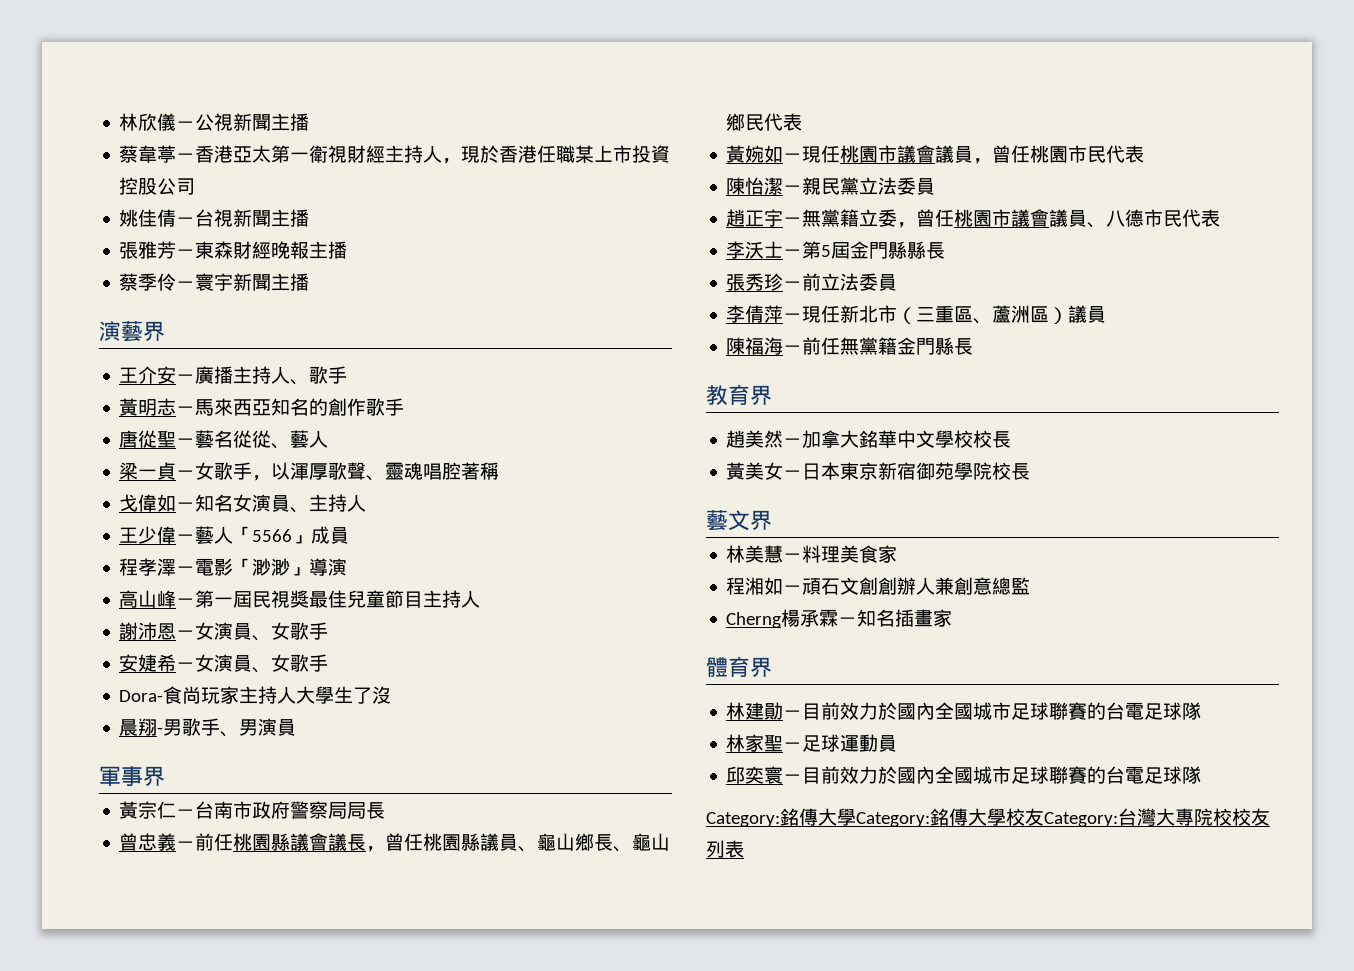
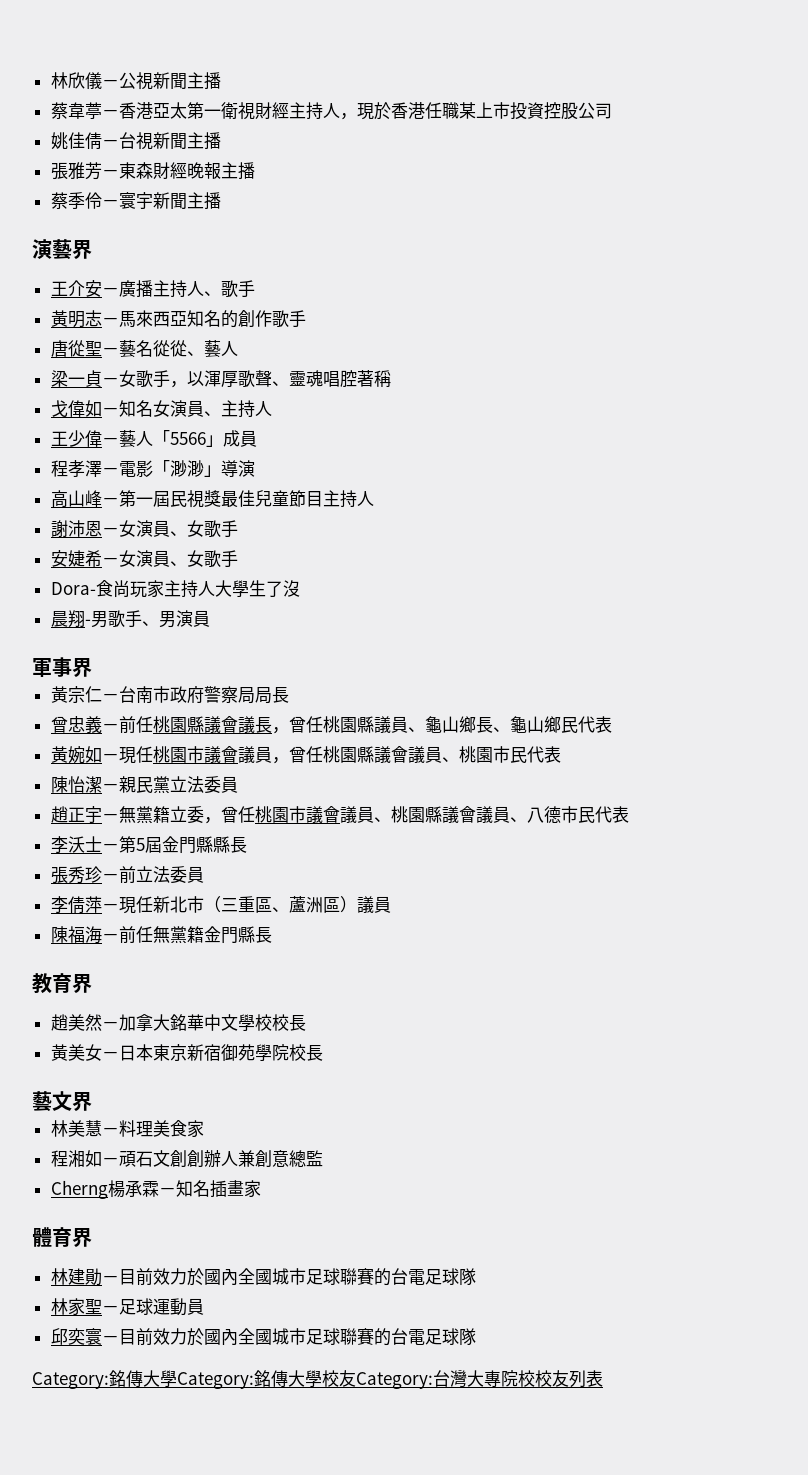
- 黃婉如－現任桃園市議會議員，曾任桃園市民代表
+ 黃婉如－現任桃園市議會議員，曾任桃園縣議會議員、桃園市民代表
- 趙正宇－無黨籍立委，曾任桃園市議會議員、八德市民代表
+ 趙正宇－無黨籍立委，曾任桃園市議會議員、桃園縣議會議員、八德市民代表

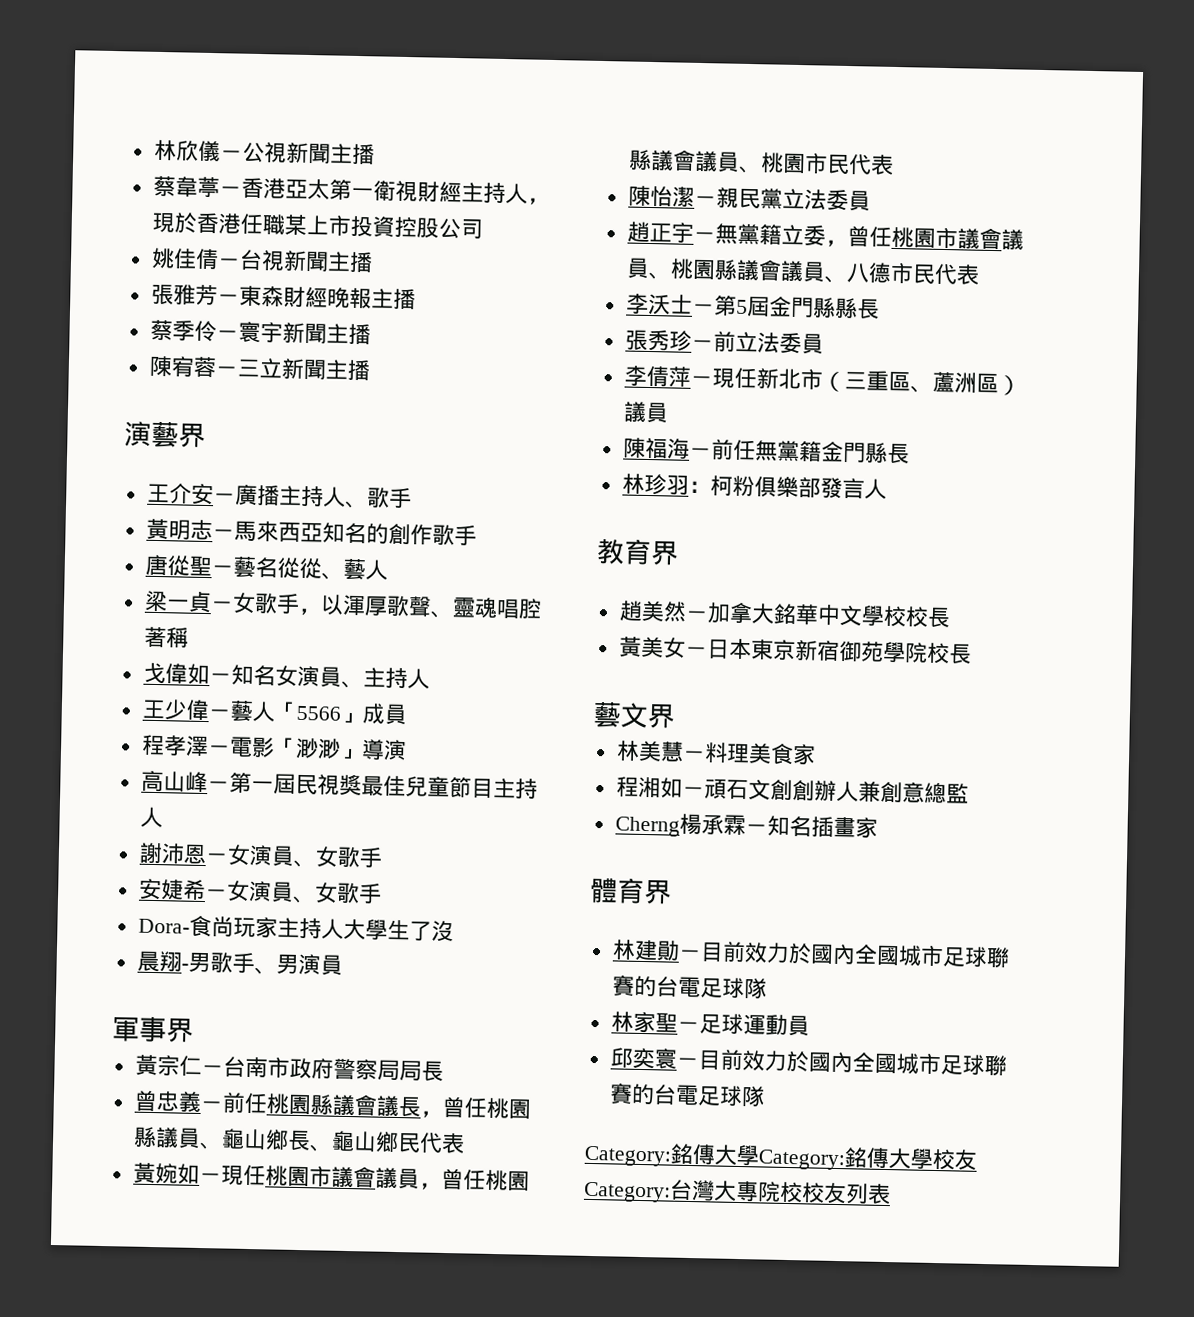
+ 陳宥蓉－三立新聞主播
+ 林珍羽：柯粉俱樂部發言人

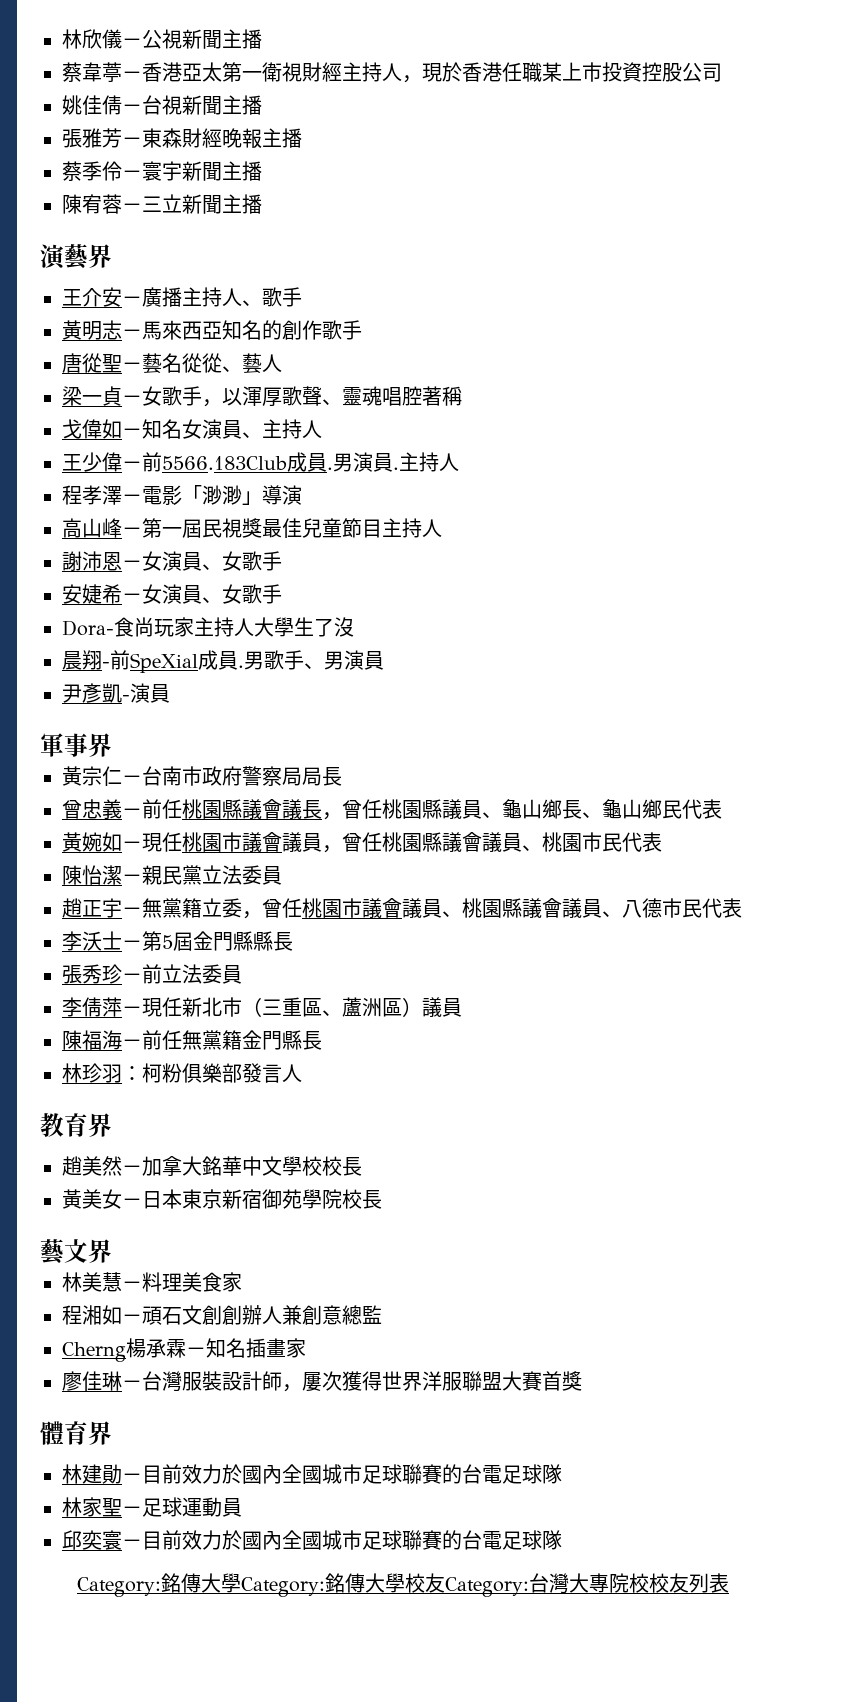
- 王少偉－藝人「5566」成員
+ 王少偉－前5566.183Club成員.男演員.主持人
- 晨翔-男歌手、男演員
+ 晨翔-前SpeXial成員.男歌手、男演員
+ 尹彥凱-演員
+ 廖佳琳－台灣服裝設計師，屢次獲得世界洋服聯盟大賽首獎

